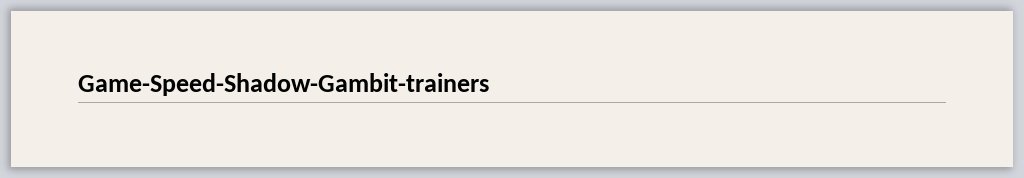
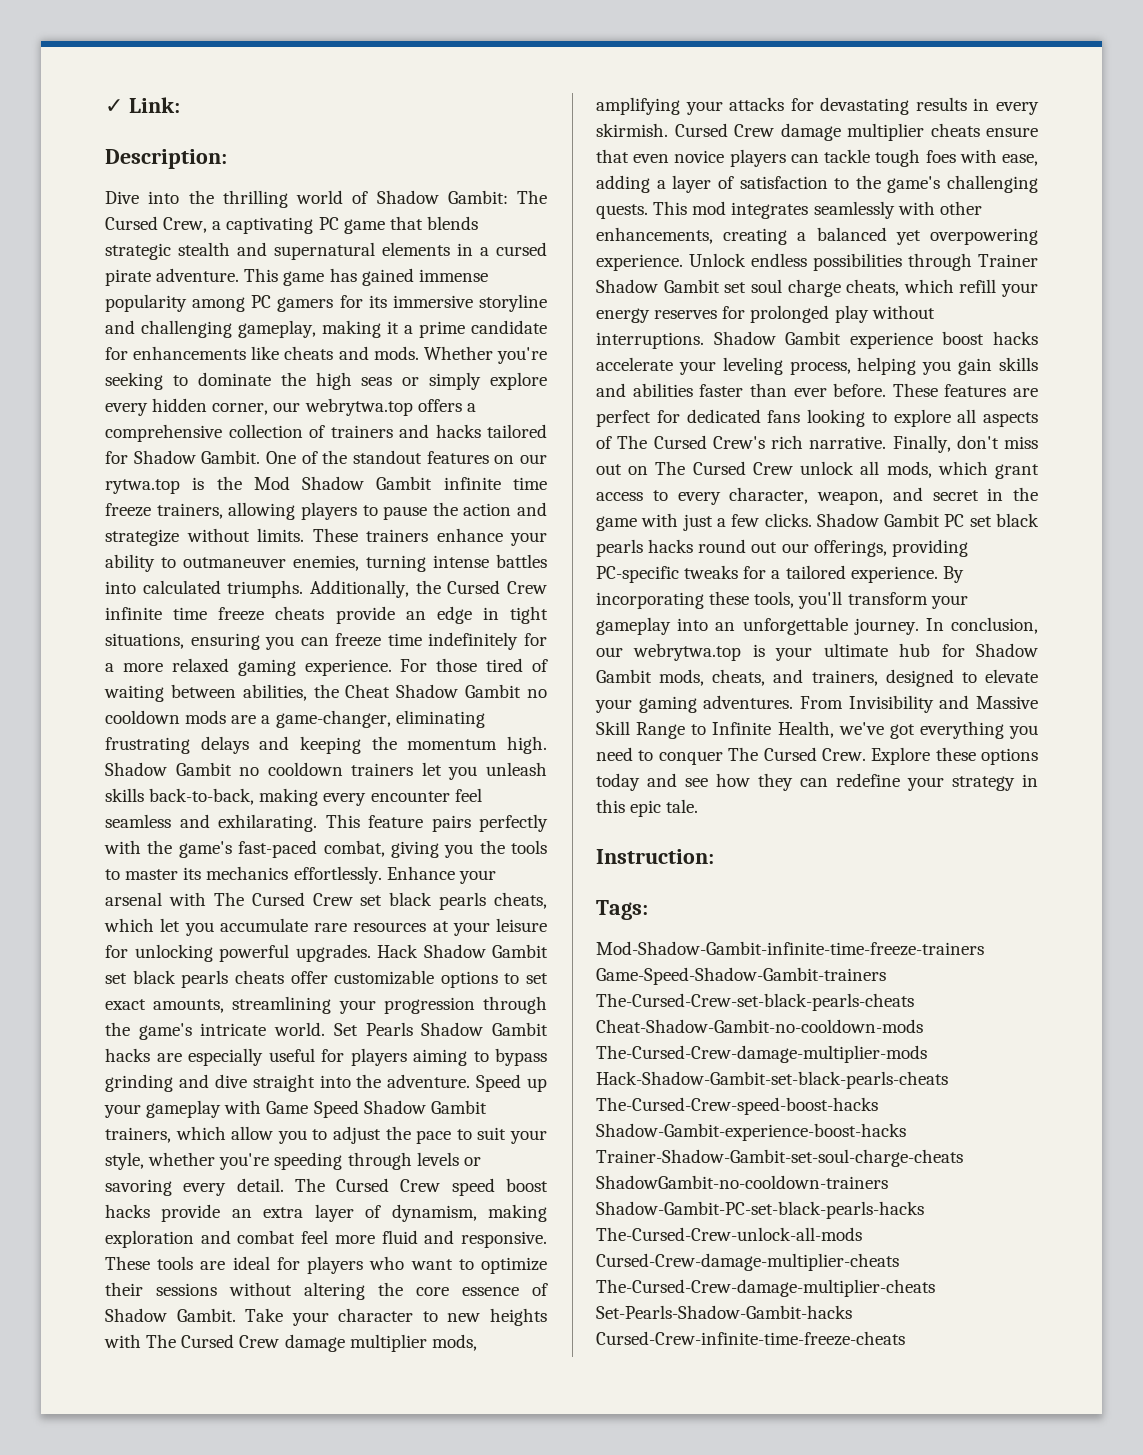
- Game-Speed-Shadow-Gambit-trainers
+ ✓ Link:
+ Description:
+ Dive into the thrilling world of Shadow Gambit: The Cursed Crew, a captivating PC game that blends strategic stealth and supernatural elements in a cursed pirate adventure. This game has gained immense popularity among PC gamers for its immersive storyline and challenging gameplay, making it a prime candidate for enhancements like cheats and mods. Whether you're seeking to dominate the high seas or simply explore every hidden corner, our webrytwa.top offers a comprehensive collection of trainers and hacks tailored for Shadow Gambit. One of the standout features on our rytwa.top is the Mod Shadow Gambit infinite time freeze trainers, allowing players to pause the action and strategize without limits. These trainers enhance your ability to outmaneuver enemies, turning intense battles into calculated triumphs. Additionally, the Cursed Crew infinite time freeze cheats provide an edge in tight situations, ensuring you can freeze time indefinitely for a more relaxed gaming experience. For those tired of waiting between abilities, the Cheat Shadow Gambit no cooldown mods are a game-changer, eliminating frustrating delays and keeping the momentum high. Shadow Gambit no cooldown trainers let you unleash skills back-to-back, making every encounter feel seamless and exhilarating. This feature pairs perfectly with the game's fast-paced combat, giving you the tools to master its mechanics effortlessly. Enhance your arsenal with The Cursed Crew set black pearls cheats, which let you accumulate rare resources at your leisure for unlocking powerful upgrades. Hack Shadow Gambit set black pearls cheats offer customizable options to set exact amounts, streamlining your progression through the game's intricate world. Set Pearls Shadow Gambit hacks are especially useful for players aiming to bypass grinding and dive straight into the adventure. Speed up your gameplay with Game Speed Shadow Gambit trainers, which allow you to adjust the pace to suit your style, whether you're speeding through levels or savoring every detail. The Cursed Crew speed boost hacks provide an extra layer of dynamism, making exploration and combat feel more fluid and responsive. These tools are ideal for players who want to optimize their sessions without altering the core essence of Shadow Gambit. Take your character to new heights with The Cursed Crew damage multiplier mods, amplifying your attacks for devastating results in every skirmish. Cursed Crew damage multiplier cheats ensure that even novice players can tackle tough foes with ease, adding a layer of satisfaction to the game's challenging quests. This mod integrates seamlessly with other enhancements, creating a balanced yet overpowering experience. Unlock endless possibilities through Trainer Shadow Gambit set soul charge cheats, which refill your energy reserves for prolonged play without interruptions. Shadow Gambit experience boost hacks accelerate your leveling process, helping you gain skills and abilities faster than ever before. These features are perfect for dedicated fans looking to explore all aspects of The Cursed Crew's rich narrative. Finally, don't miss out on The Cursed Crew unlock all mods, which grant access to every character, weapon, and secret in the game with just a few clicks. Shadow Gambit PC set black pearls hacks round out our offerings, providing PC-specific tweaks for a tailored experience. By incorporating these tools, you'll transform your gameplay into an unforgettable journey. In conclusion, our webrytwa.top is your ultimate hub for Shadow Gambit mods, cheats, and trainers, designed to elevate your gaming adventures. From Invisibility and Massive Skill Range to Infinite Health, we've got everything you need to conquer The Cursed Crew. Explore these options today and see how they can redefine your strategy in this epic tale.
+ Instruction:
+ Tags:
+ Mod-Shadow-Gambit-infinite-time-freeze-trainers Game-Speed-Shadow-Gambit-trainers The-Cursed-Crew-set-black-pearls-cheats Cheat-Shadow-Gambit-no-cooldown-mods The-Cursed-Crew-damage-multiplier-mods Hack-Shadow-Gambit-set-black-pearls-cheats The-Cursed-Crew-speed-boost-hacks Shadow-Gambit-experience-boost-hacks Trainer-Shadow-Gambit-set-soul-charge-cheats ShadowGambit-no-cooldown-trainers Shadow-Gambit-PC-set-black-pearls-hacks The-Cursed-Crew-unlock-all-mods Cursed-Crew-damage-multiplier-cheats The-Cursed-Crew-damage-multiplier-cheats Set-Pearls-Shadow-Gambit-hacks Cursed-Crew-infinite-time-freeze-cheats

